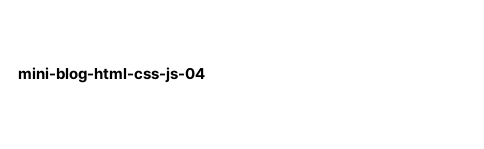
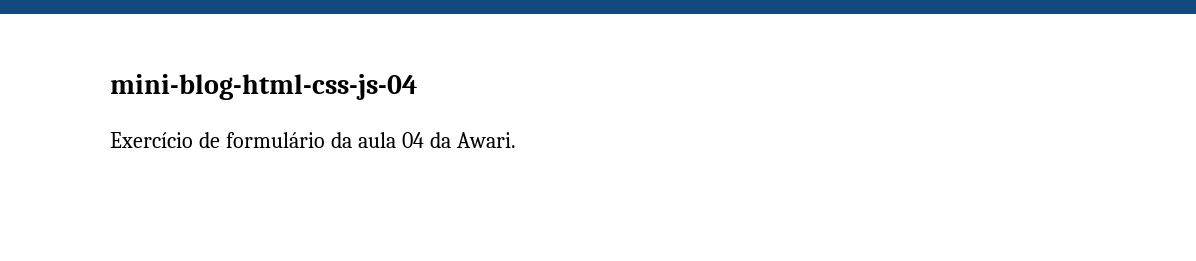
+ Exercício de formulário da aula 04 da Awari.

